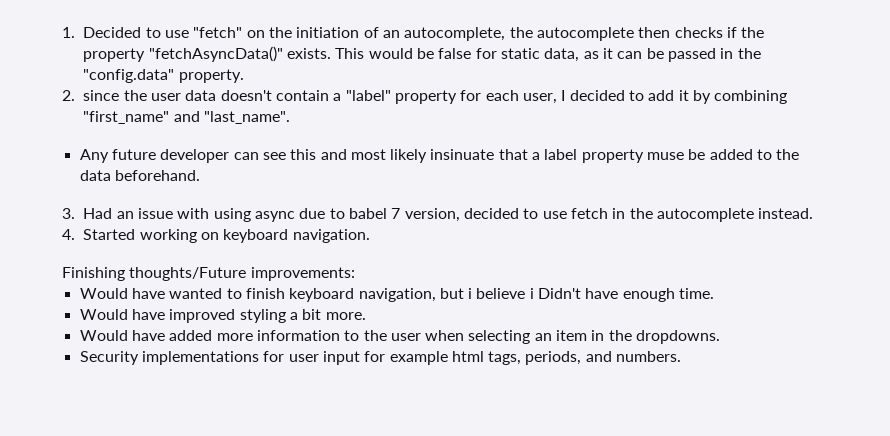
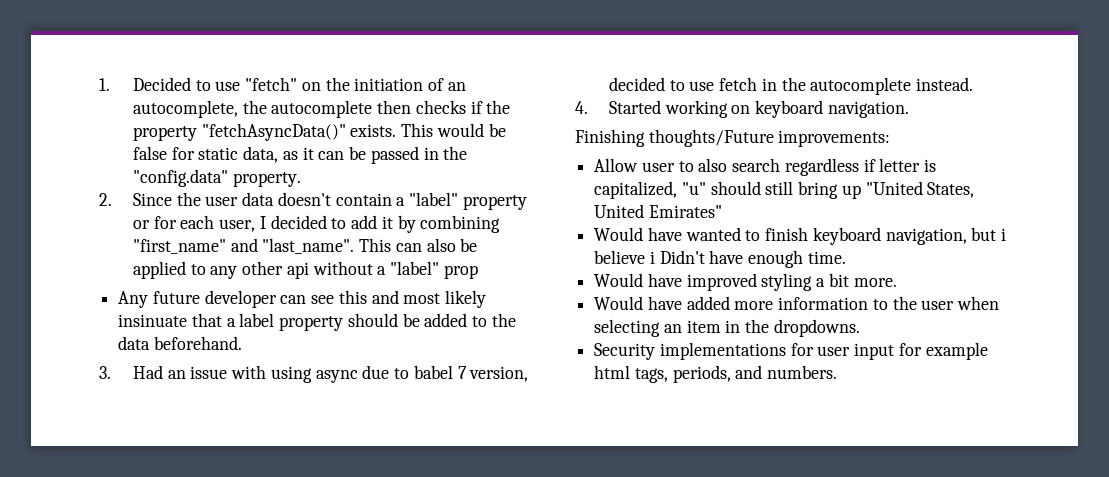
- 2. since the user data doesn't contain a "label" property for each user, I decided to add it by combining "first_name" and "last_name".
+ 2. Since the user data doesn't contain a "label" property or for each user, I decided to add it by combining "first_name" and "last_name". This can also be applied to any other api without a "label" prop
- Any future developer can see this and most likely insinuate that a label property muse be added to the data beforehand.
+ Any future developer can see this and most likely insinuate that a label property should be added to the data beforehand.
+ Allow user to also search regardless if letter is capitalized, "u" should still bring up "United States, United Emirates"

